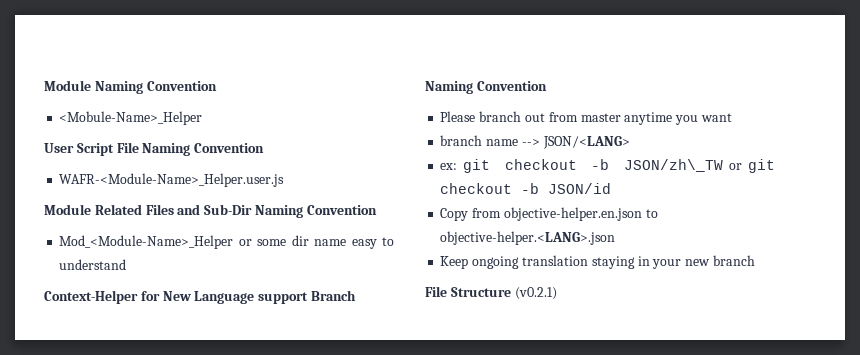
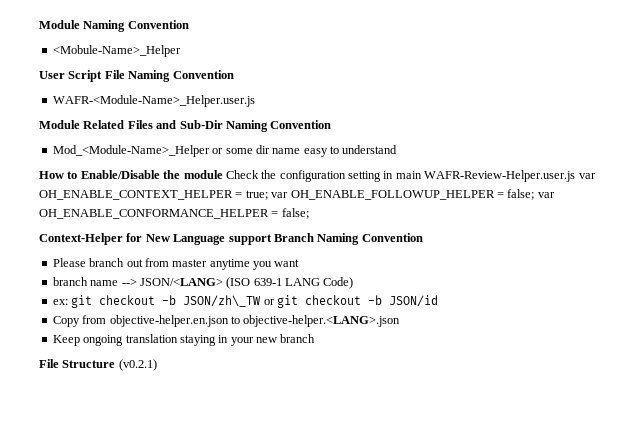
+ How to Enable/Disable the module Check the configuration setting in main WAFR-Review-Helper.user.js var OH_ENABLE_CONTEXT_HELPER = true; var OH_ENABLE_FOLLOWUP_HELPER = false; var OH_ENABLE_CONFORMANCE_HELPER = false;
- branch name --> JSON/<LANG>
+ branch name --> JSON/<LANG> (ISO 639-1 LANG Code)

